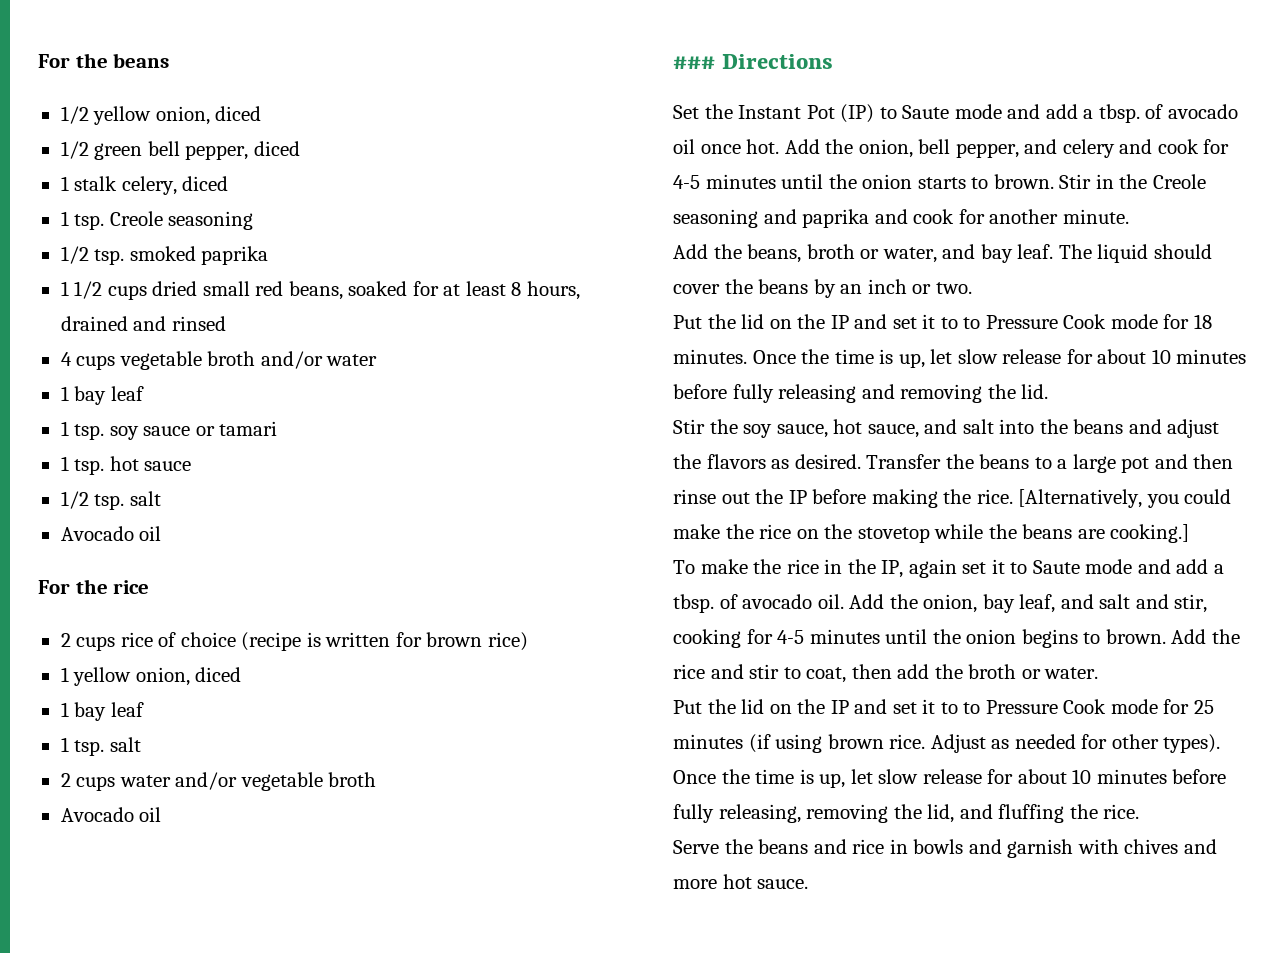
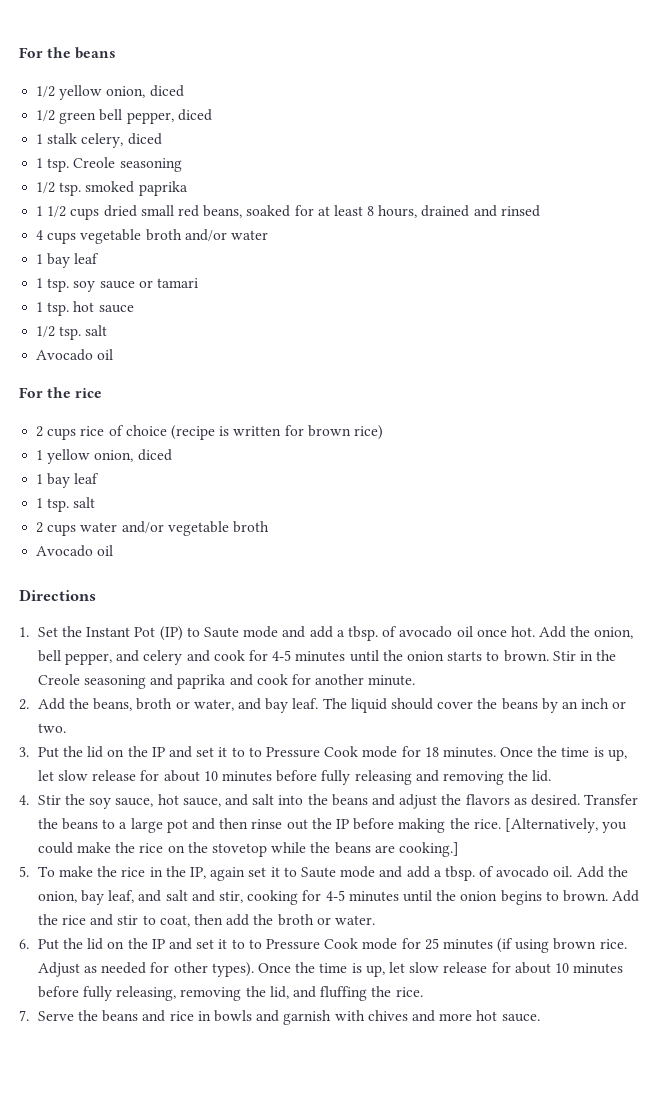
- ### Directions
+ Directions
- Set the Instant Pot (IP) to Saute mode and add a tbsp. of avocado oil once hot.
+ 1. Set the Instant Pot (IP) to Saute mode and add a tbsp. of avocado oil once hot.
- Add the beans, broth or water, and bay leaf.
+ 2. Add the beans, broth or water, and bay leaf.
- Put the lid on the IP and set it to to Pressure Cook mode for 18 minutes.
+ 3. Put the lid on the IP and set it to to Pressure Cook mode for 18 minutes.
- Stir the soy sauce, hot sauce, and salt into the beans and adjust the flavors as desired.
+ 4. Stir the soy sauce, hot sauce, and salt into the beans and adjust the flavors as desired.
- To make the rice in the IP, again set it to Saute mode and add a tbsp. of avocado oil.
+ 5. To make the rice in the IP, again set it to Saute mode and add a tbsp. of avocado oil.
- Put the lid on the IP and set it to to Pressure Cook mode for 25 minutes (if using brown rice.
+ 6. Put the lid on the IP and set it to to Pressure Cook mode for 25 minutes (if using brown rice.
- Serve the beans and rice in bowls and garnish with chives and more hot sauce.
+ 7. Serve the beans and rice in bowls and garnish with chives and more hot sauce.

